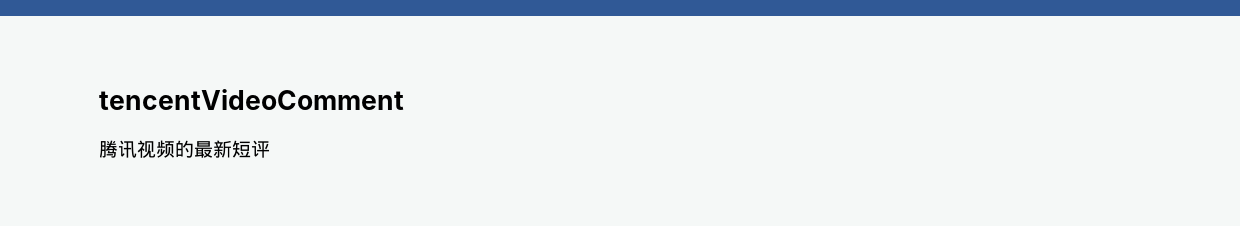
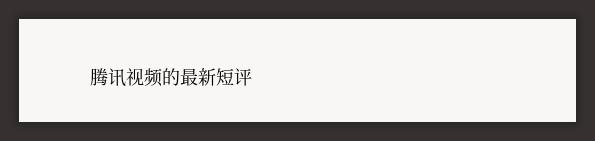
- tencentVideoComment

